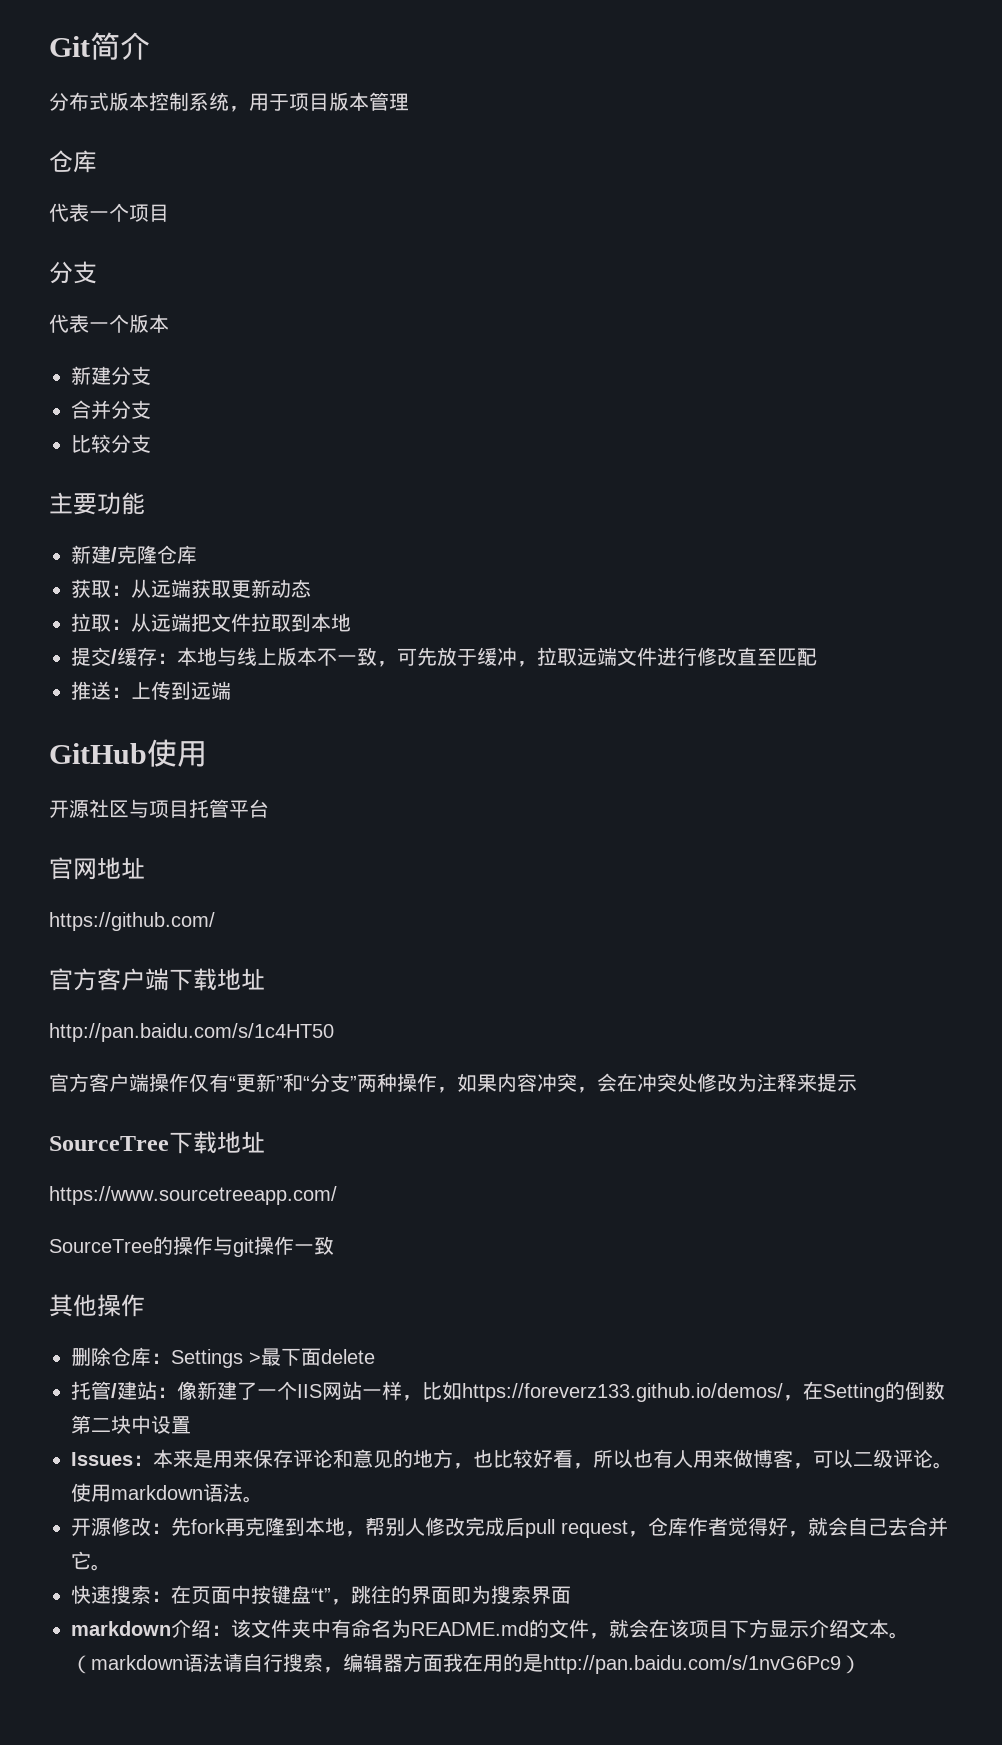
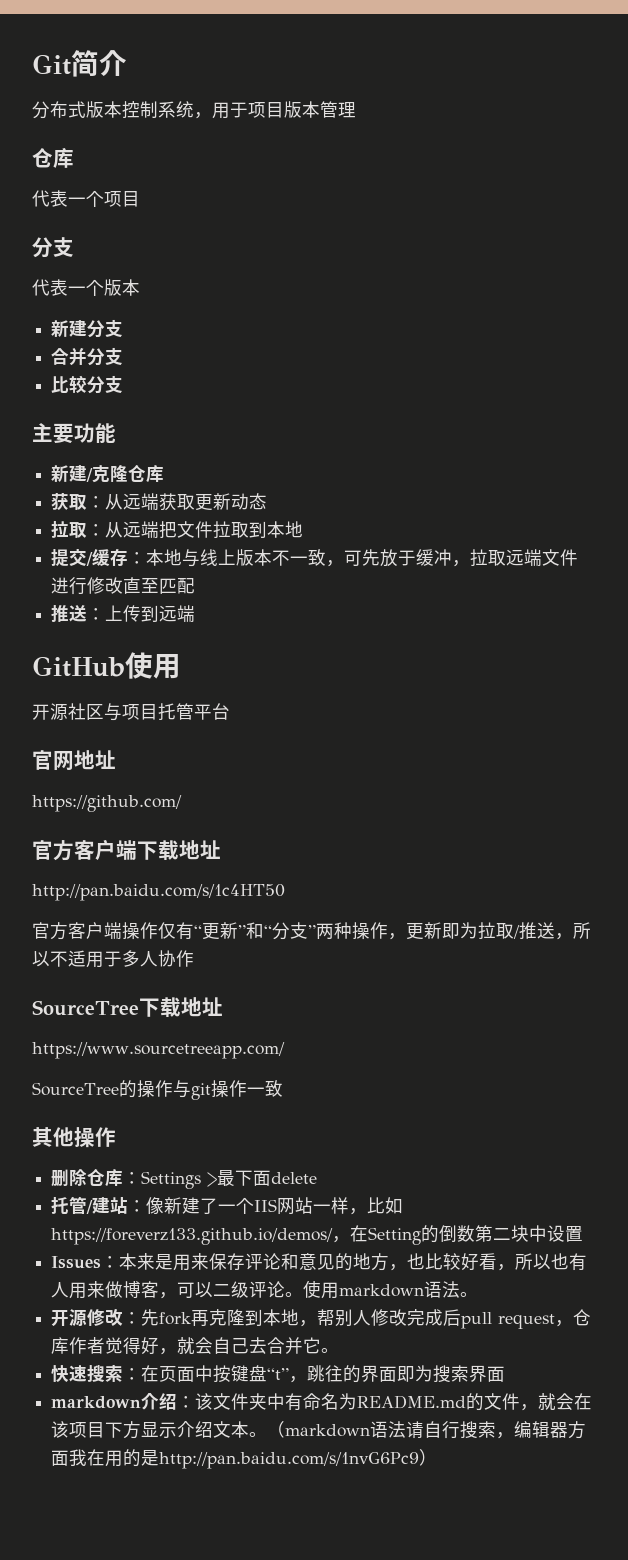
- 官方客户端操作仅有“更新”和“分支”两种操作，如果内容冲突，会在冲突处修改为注释来提示
+ 官方客户端操作仅有“更新”和“分支”两种操作，更新即为拉取/推送，所以不适用于多人协作

